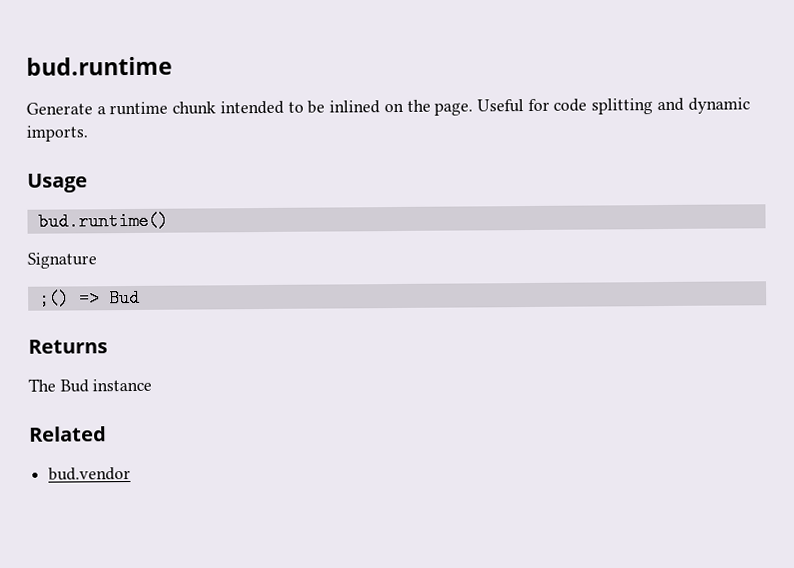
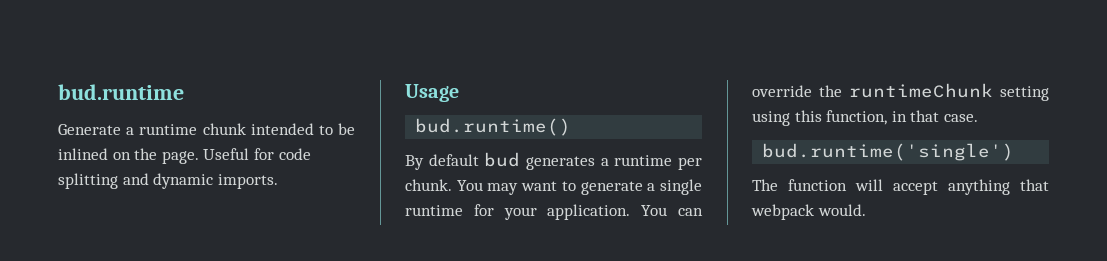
- Signature
- ;() => Bud
- Returns
- The Bud instance
- Related
- bud.vendor
+ By default bud generates a runtime per chunk. You may want to generate a single runtime for your application. You can override the runtimeChunk setting using this function, in that case.
+ bud.runtime('single')
+ The function will accept anything that webpack would.

